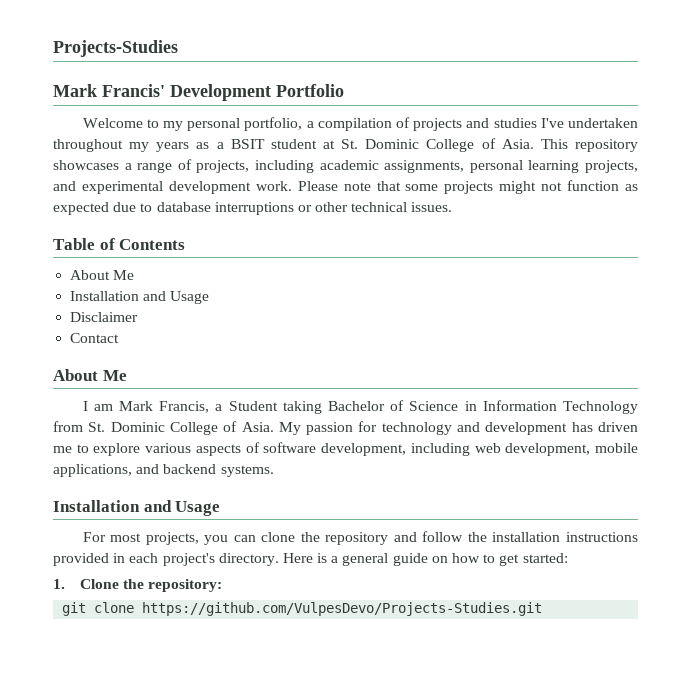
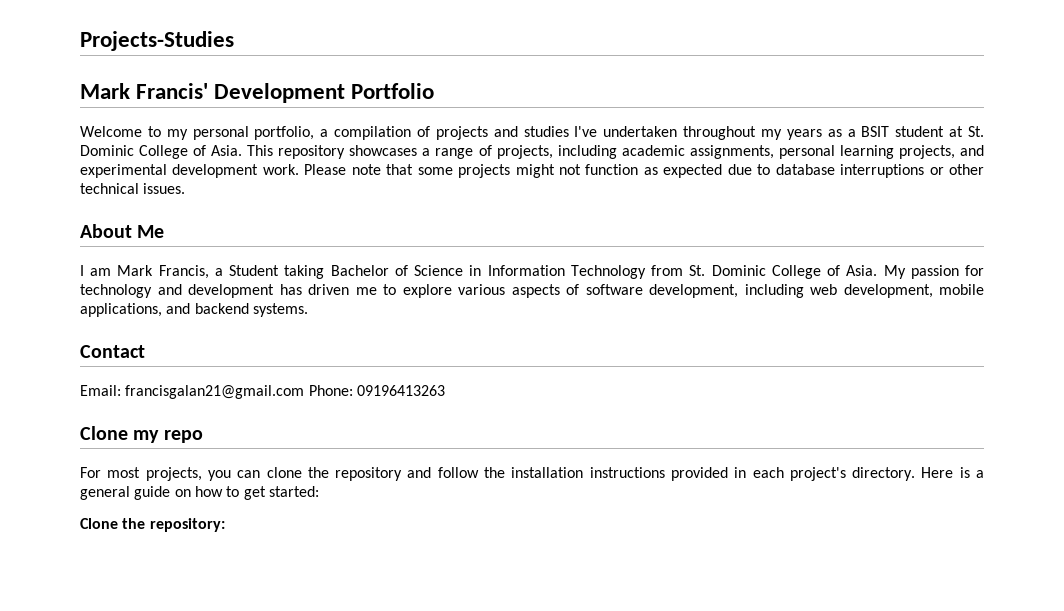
- Table of Contents
- About Me
- Installation and Usage
- Disclaimer
- Contact
  My passion for technology and development has driven me to explore various aspects of software development, including web development, mobile applications, and backend systems.
- Installation and Usage
+ Contact
+ Email: francisgalan21@gmail.com Phone: 09196413263
+ Clone my repo
- 1. Clone the repository:
+ Clone the repository:
- git clone https://github.com/VulpesDevo/Projects-Studies.git

